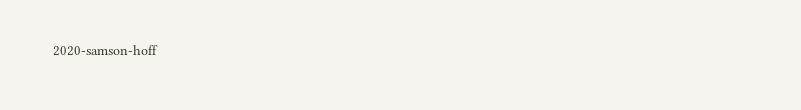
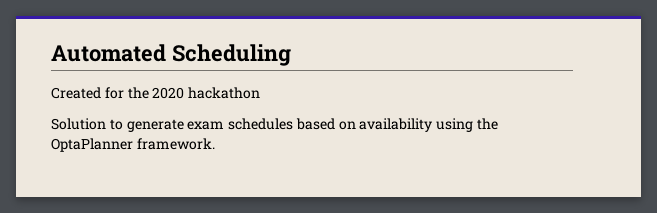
- 2020-samson-hoff
+ Automated Scheduling
+ Created for the 2020 hackathon
+ Solution to generate exam schedules based on availability using the OptaPlanner framework.

